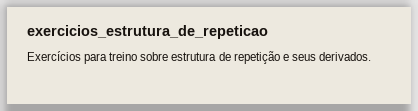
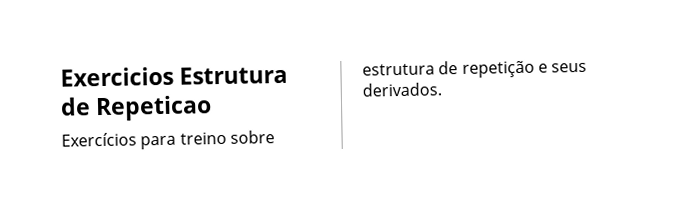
- exercicios_estrutura_de_repeticao
+ Exercicios Estrutura de Repeticao

